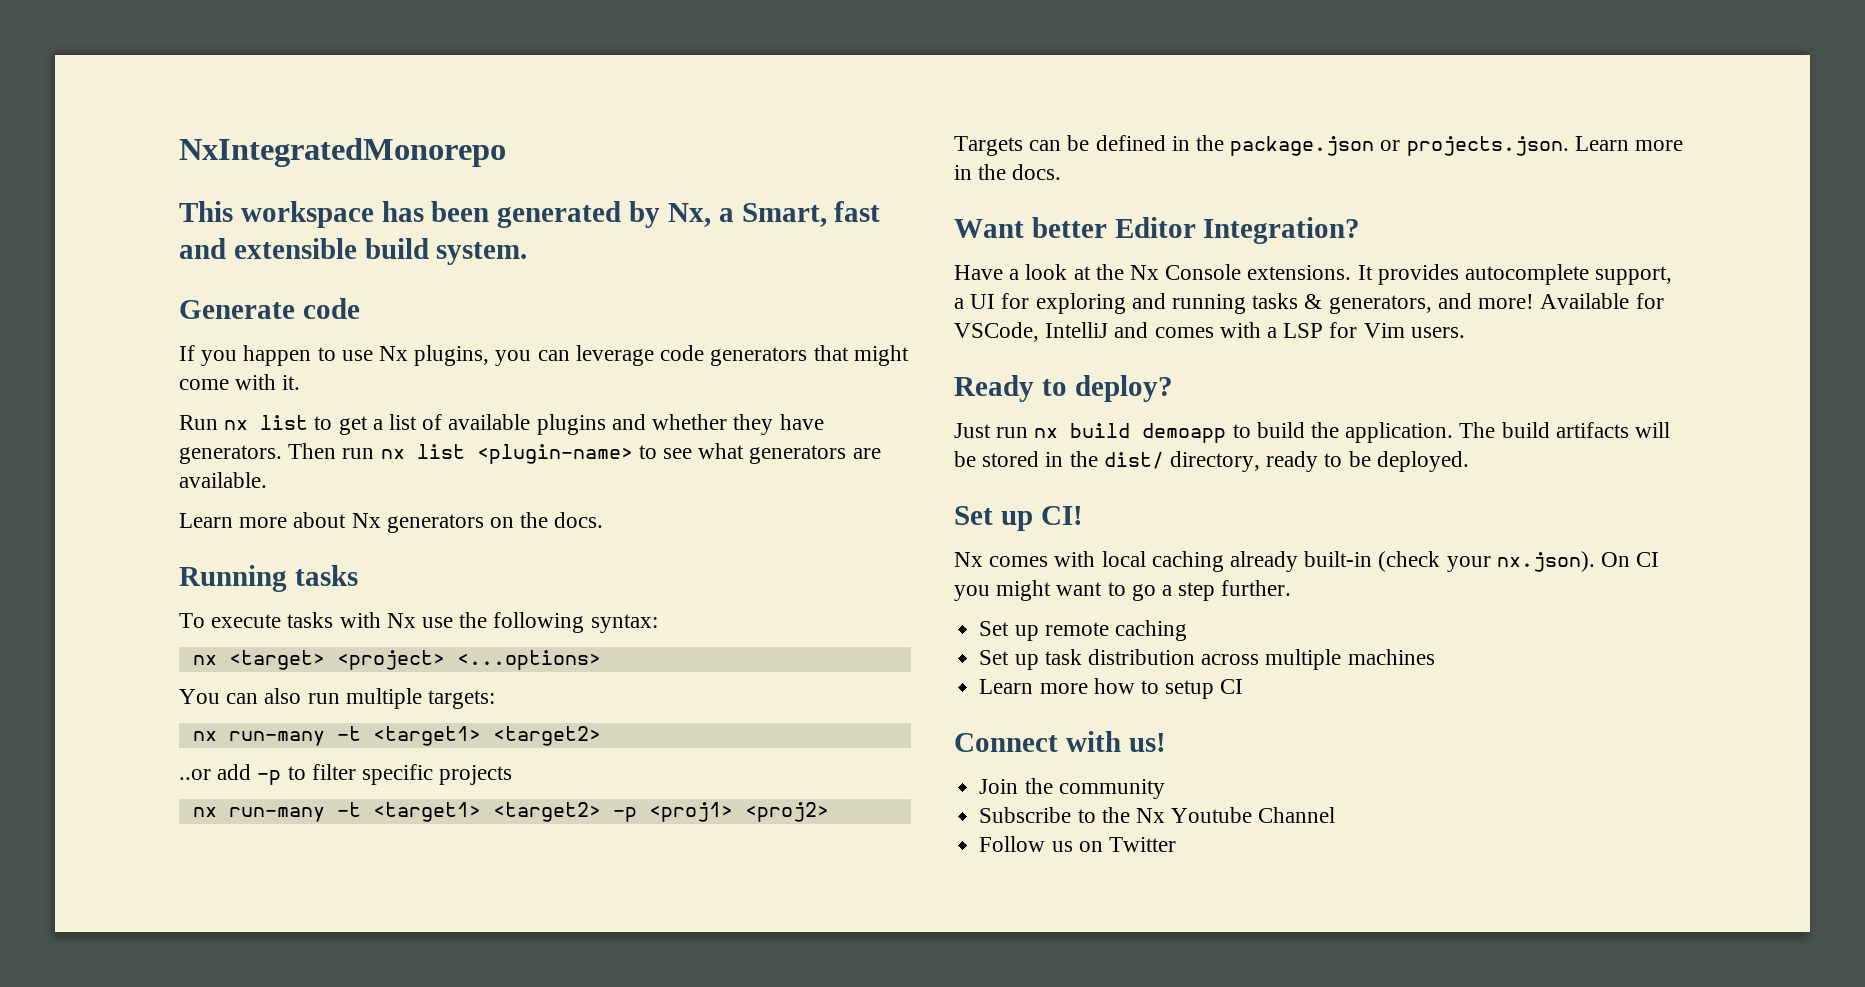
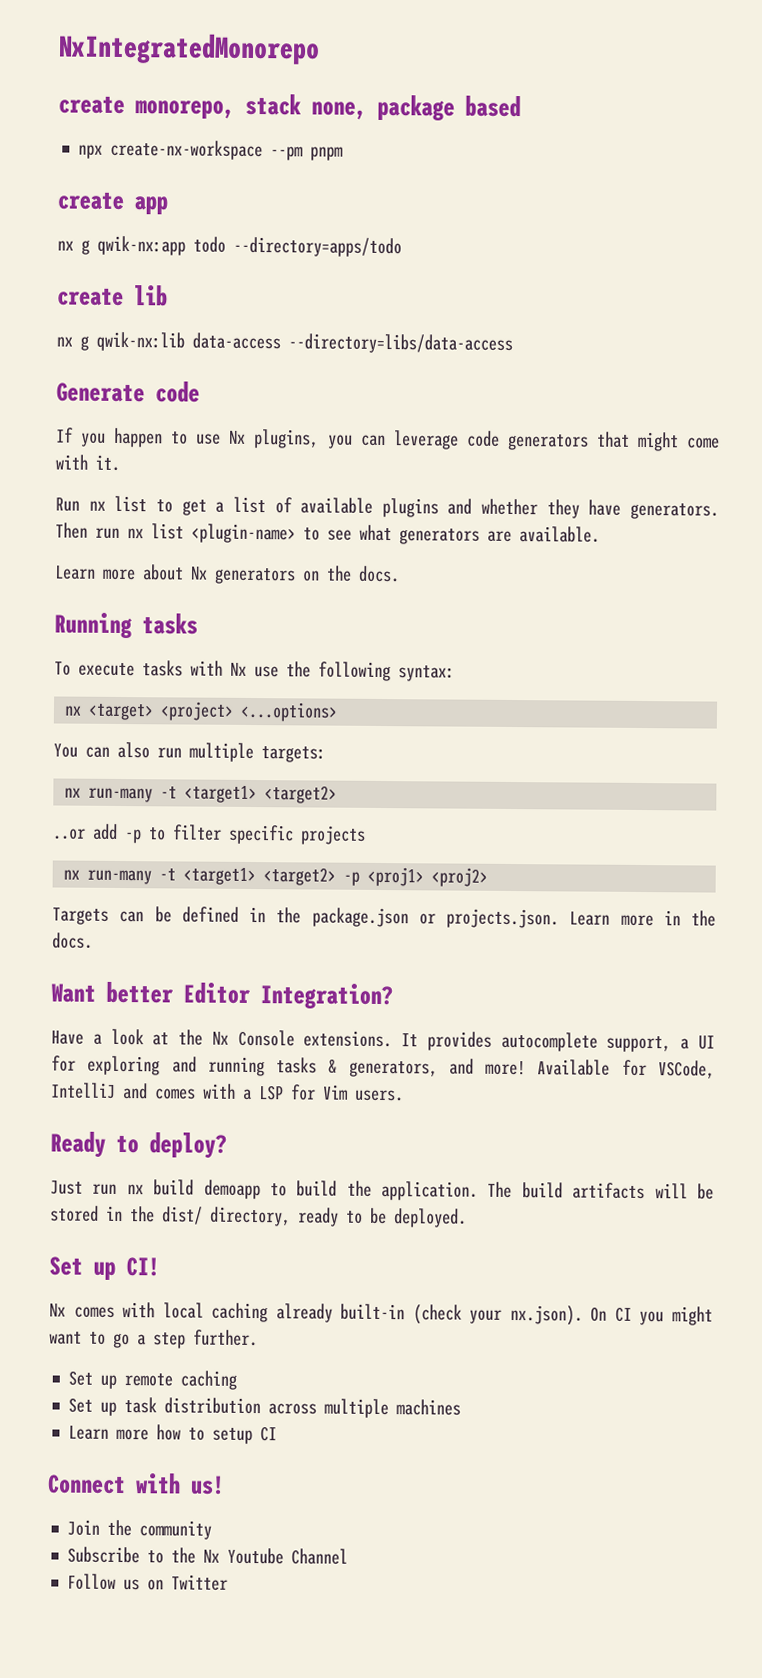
- This workspace has been generated by Nx, a Smart, fast and extensible build system.
+ create monorepo, stack none, package based
+ npx create-nx-workspace --pm pnpm
+ create app
+ nx g qwik-nx:app todo --directory=apps/todo
+ create lib
+ nx g qwik-nx:lib data-access --directory=libs/data-access

